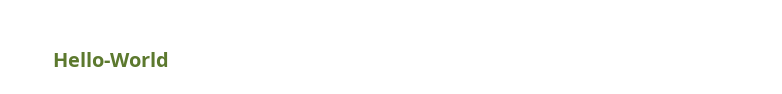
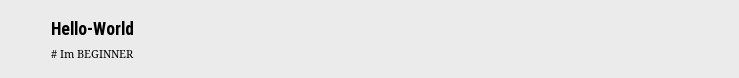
+ # Im BEGINNER

